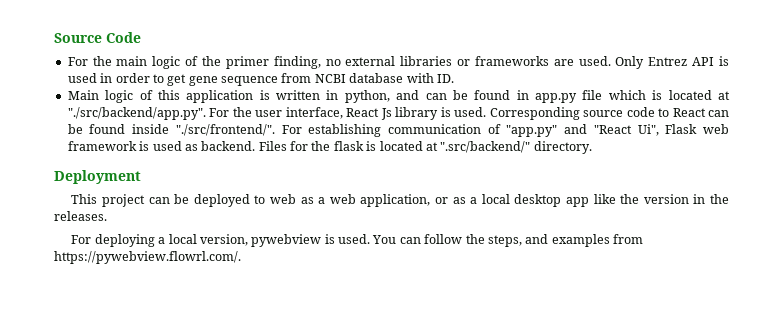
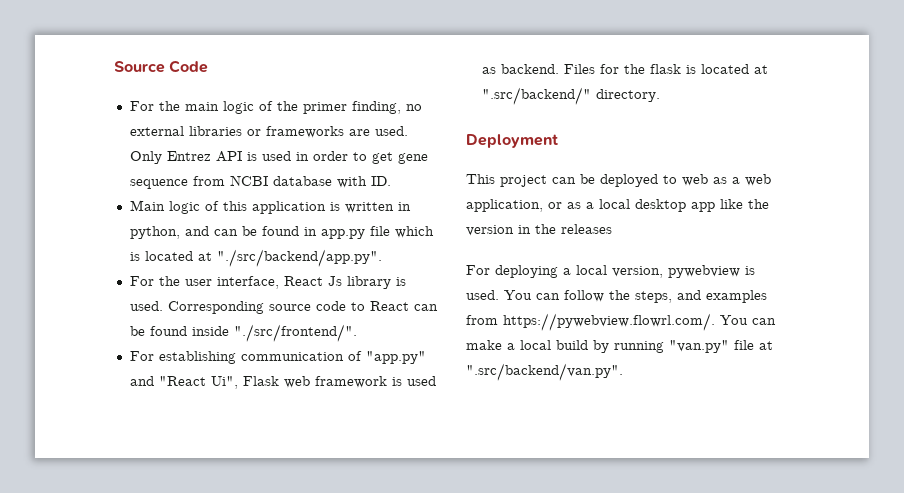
- Main logic of this application is written in python, and can be found in app.py file which is located at "./src/backend/app.py". For the user interface, React Js library is used.
+ Main logic of this application is written in python, and can be found in app.py file which is located at "./src/backend/app.py".
+ For the user interface, React Js library is used.
- Corresponding source code to React can be found inside "./src/frontend/". For establishing communication of "app.py" and "React Ui", Flask web framework is used as backend.
+ Corresponding source code to React can be found inside "./src/frontend/".
+ For establishing communication of "app.py" and "React Ui", Flask web framework is used as backend.
- This project can be deployed to web as a web application, or as a local desktop app like the version in the releases.
+ This project can be deployed to web as a web application, or as a local desktop app like the version in the releases
- You can follow the steps, and examples from https://pywebview.flowrl.com/.
+ You can follow the steps, and examples from https://pywebview.flowrl.com/. You can make a local build by running "van.py" file at ".src/backend/van.py".

